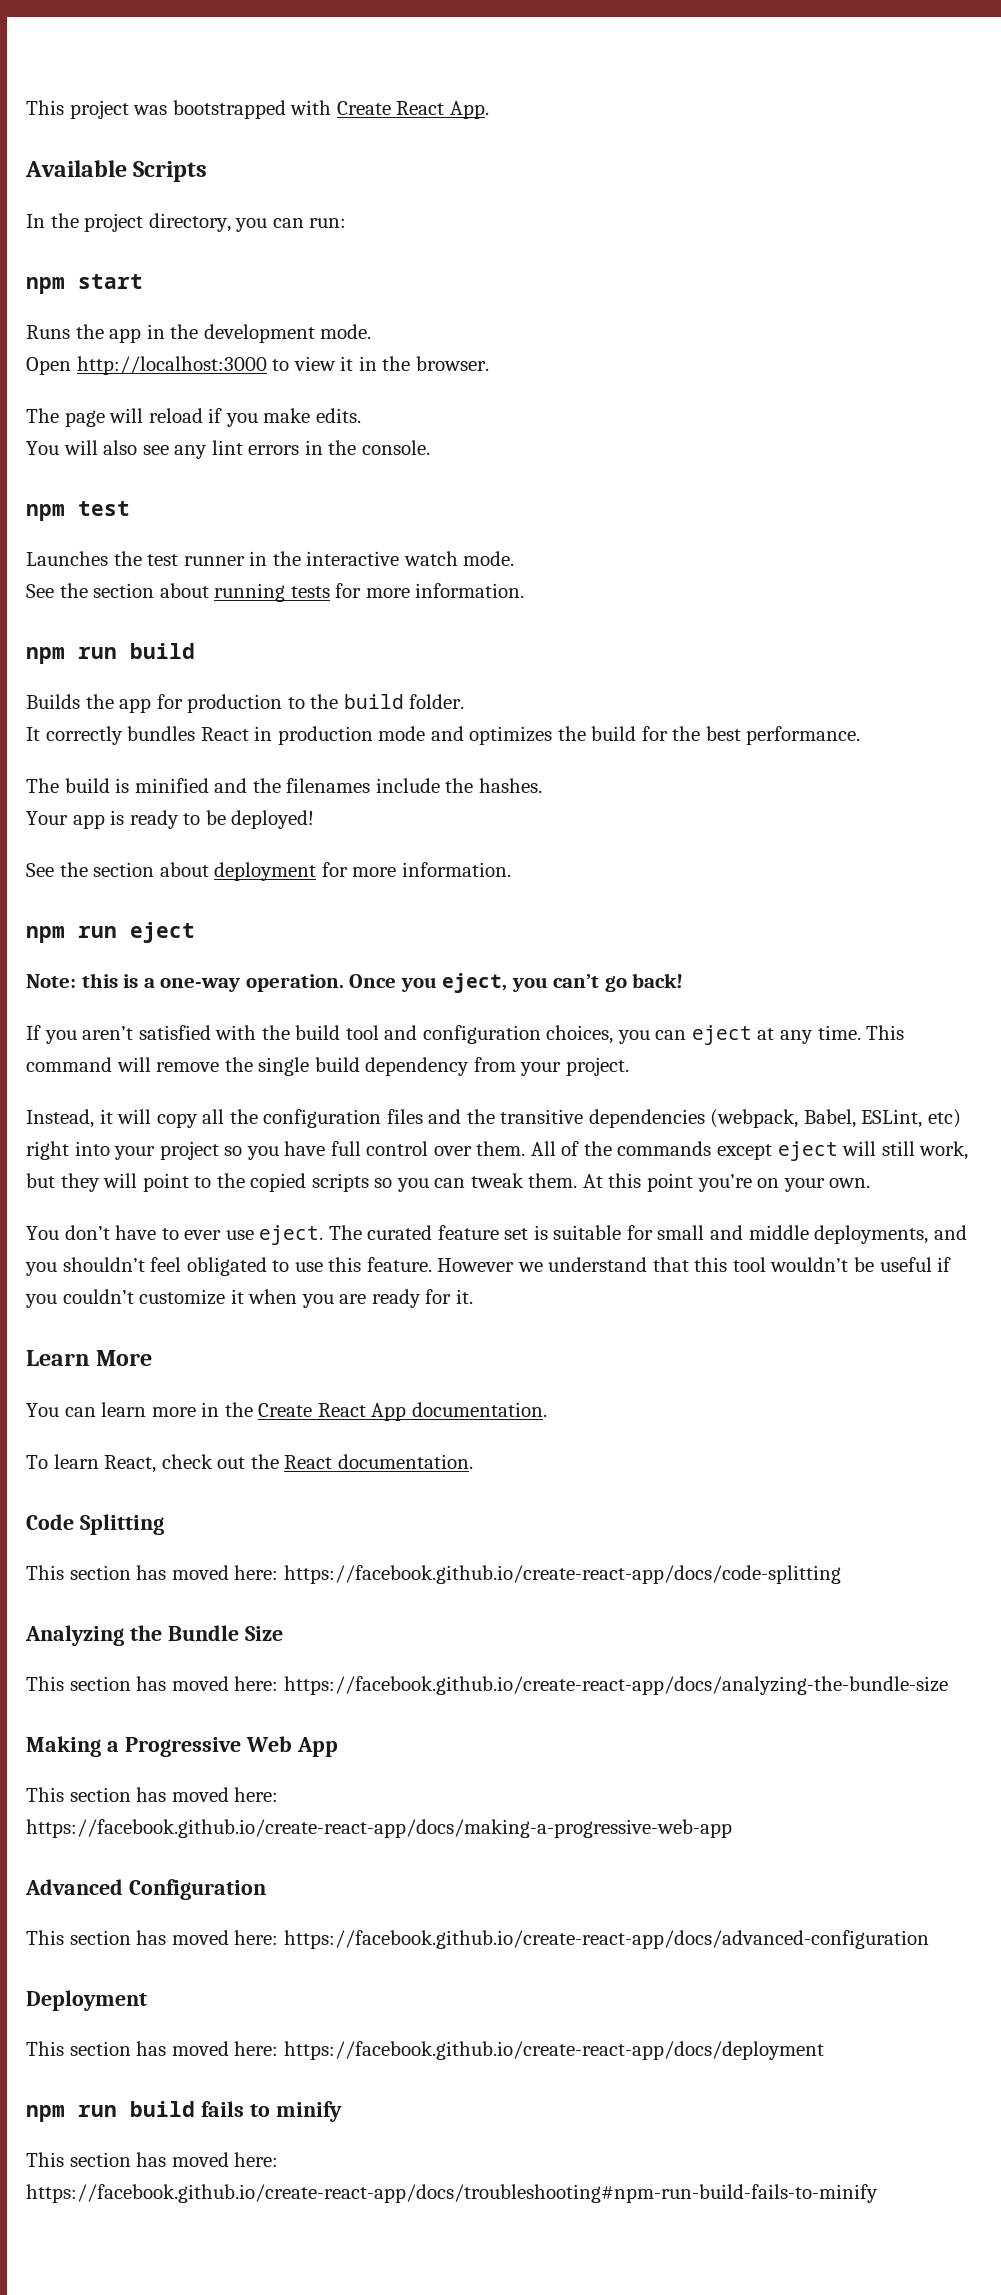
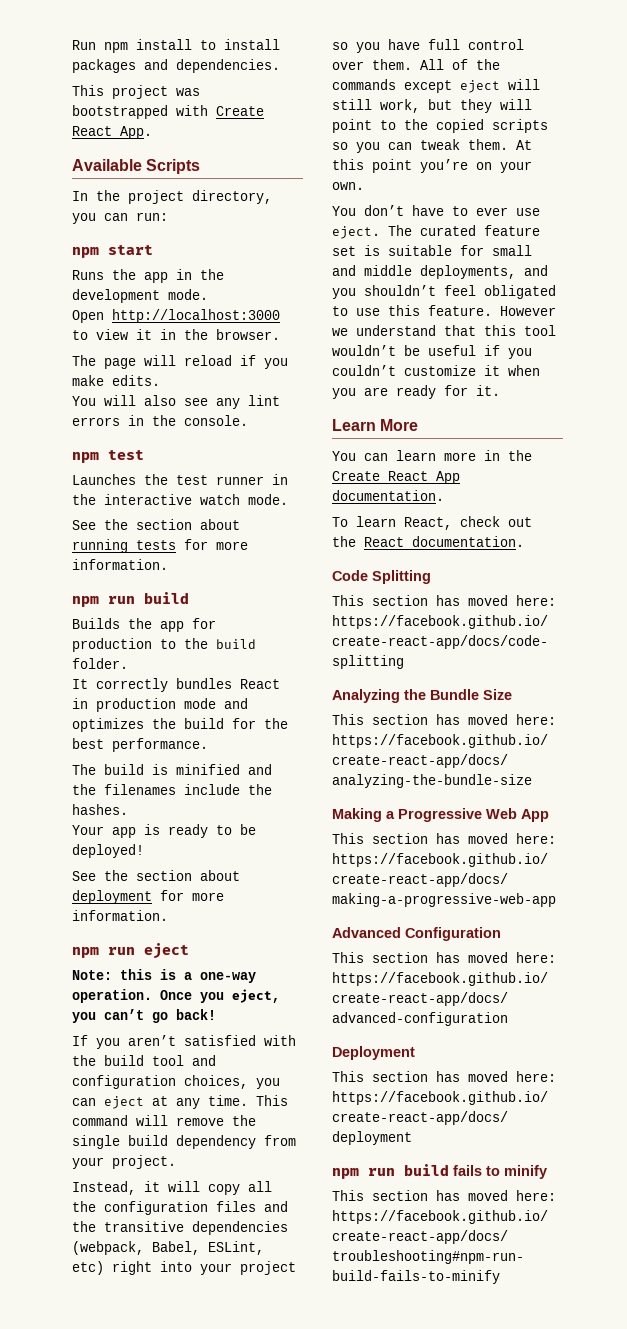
+ Run npm install to install packages and dependencies.

